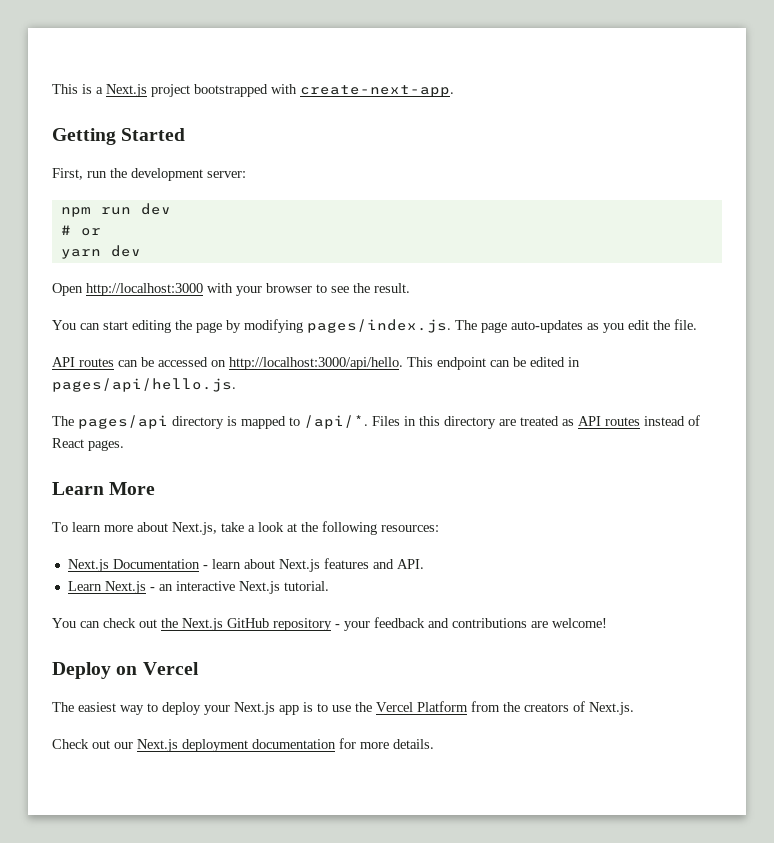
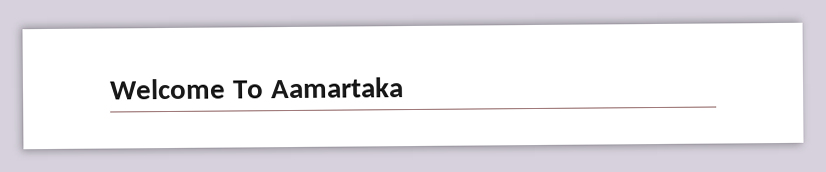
- This is a Next.js project bootstrapped with create-next-app.
- Getting Started
- First, run the development server:
- npm run dev
- # or
- yarn dev
- Open http://localhost:3000 with your browser to see the result.
- You can start editing the page by modifying pages/index.js. The page auto-updates as you edit the file.
- API routes can be accessed on http://localhost:3000/api/hello. This endpoint can be edited in pages/api/hello.js.
- The pages/api directory is mapped to /api/*. Files in this directory are treated as API routes instead of React pages.
- Learn More
- To learn more about Next.js, take a look at the following resources:
- Next.js Documentation - learn about Next.js features and API.
- Learn Next.js - an interactive Next.js tutorial.
- You can check out the Next.js GitHub repository - your feedback and contributions are welcome!
- Deploy on Vercel
- The easiest way to deploy your Next.js app is to use the Vercel Platform from the creators of Next.js.
- Check out our Next.js deployment documentation for more details.
+ Welcome To Aamartaka

